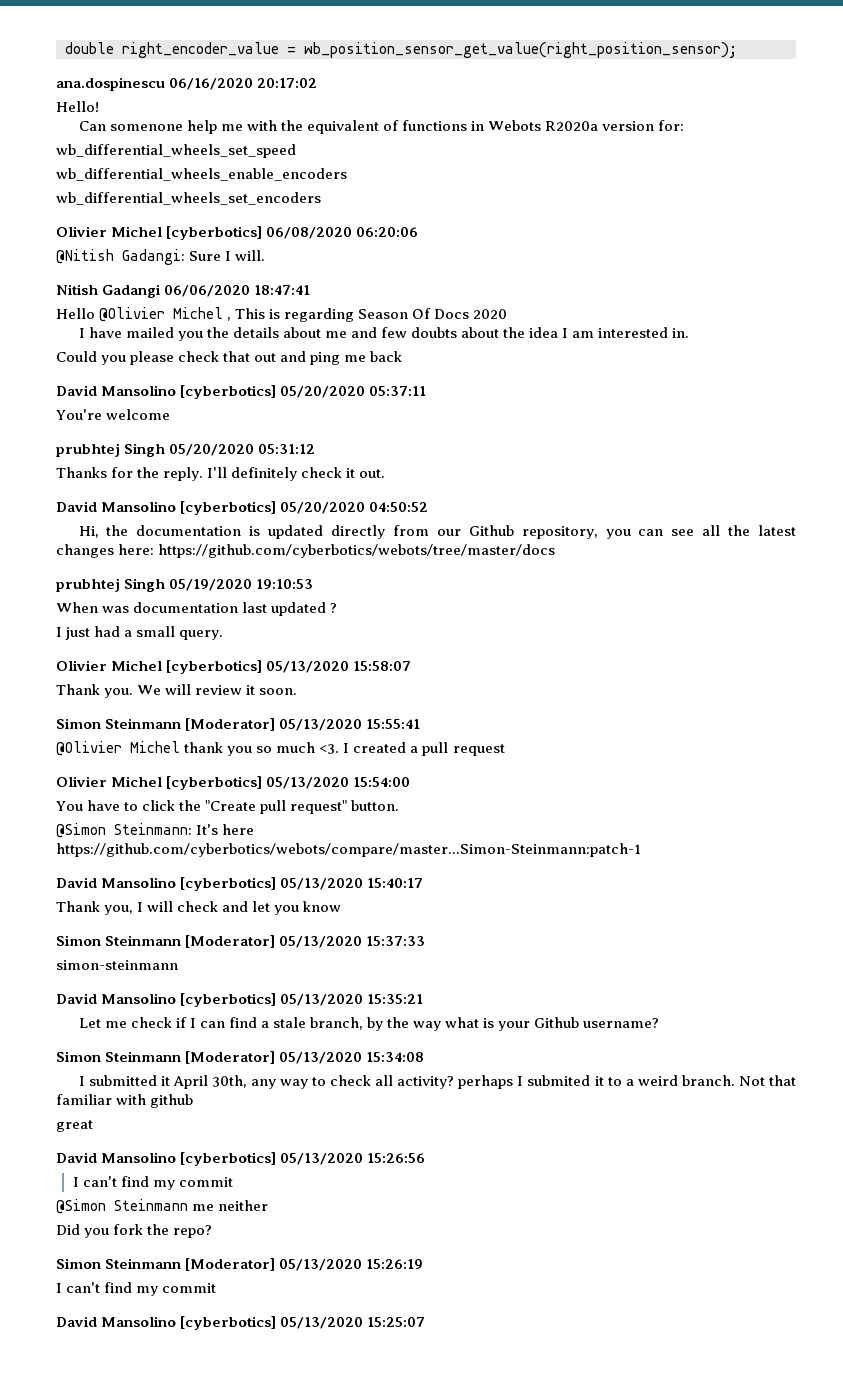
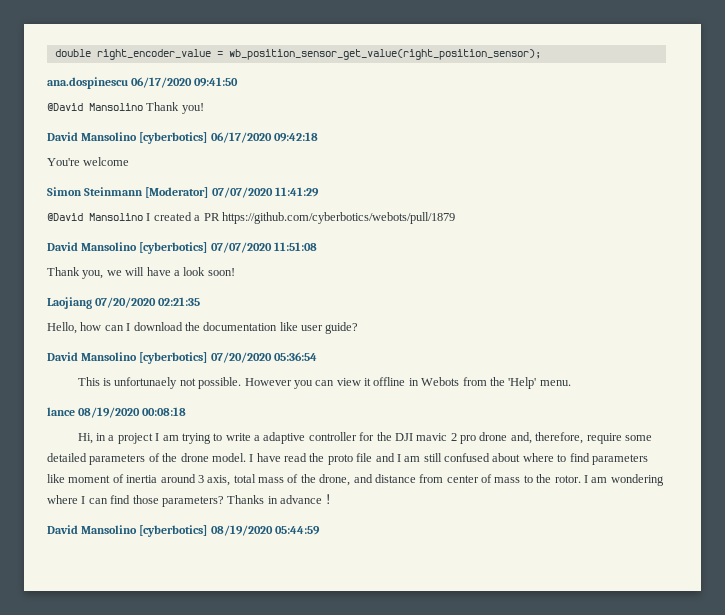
- ana.dospinescu 06/16/2020 20:17:02
- Hello!
- Can somenone help me with the equivalent of functions in Webots R2020a version for:
- wb_differential_wheels_set_speed
- wb_differential_wheels_enable_encoders
- wb_differential_wheels_set_encoders
- Olivier Michel [cyberbotics] 06/08/2020 06:20:06
- @Nitish Gadangi: Sure I will.
- Nitish Gadangi 06/06/2020 18:47:41
- Hello @Olivier Michel , This is regarding Season Of Docs 2020
- I have mailed you the details about me and few doubts about the idea I am interested in.
- Could you please check that out and ping me back
- David Mansolino [cyberbotics] 05/20/2020 05:37:11
+ ana.dospinescu 06/17/2020 09:41:50
+ @David Mansolino Thank you!
+ David Mansolino [cyberbotics] 06/17/2020 09:42:18
- prubhtej Singh 05/20/2020 05:31:12
- Thanks for the reply. I'll definitely check it out.
- David Mansolino [cyberbotics] 05/20/2020 04:50:52
- Hi, the documentation is updated directly from our Github repository, you can see all the latest changes here: https://github.com/cyberbotics/webots/tree/master/docs
- prubhtej Singh 05/19/2020 19:10:53
- When was documentation last updated ?
- I just had a small query.
- Olivier Michel [cyberbotics] 05/13/2020 15:58:07
- Thank you. We will review it soon.
- Simon Steinmann [Moderator] 05/13/2020 15:55:41
- @Olivier Michel thank you so much <3. I created a pull request
- Olivier Michel [cyberbotics] 05/13/2020 15:54:00
- You have to click the "Create pull request" button.
- @Simon Steinmann: It's here https://github.com/cyberbotics/webots/compare/master...Simon-Steinmann:patch-1
- David Mansolino [cyberbotics] 05/13/2020 15:40:17
- Thank you, I will check and let you know
- Simon Steinmann [Moderator] 05/13/2020 15:37:33
- simon-steinmann
- David Mansolino [cyberbotics] 05/13/2020 15:35:21
- Let me check if I can find a stale branch, by the way what is your Github username?
- Simon Steinmann [Moderator] 05/13/2020 15:34:08
- I submitted it April 30th, any way to check all activity? perhaps I submited it to a weird branch. Not that familiar with github
- great
- David Mansolino [cyberbotics] 05/13/2020 15:26:56
- I can't find my commit
- @Simon Steinmann me neither
- Did you fork the repo?
- Simon Steinmann [Moderator] 05/13/2020 15:26:19
- I can't find my commit
- David Mansolino [cyberbotics] 05/13/2020 15:25:07
+ Simon Steinmann [Moderator] 07/07/2020 11:41:29
+ @David Mansolino I created a PR https://github.com/cyberbotics/webots/pull/1879
+ David Mansolino [cyberbotics] 07/07/2020 11:51:08
+ Thank you, we will have a look soon!
+ Laojiang 07/20/2020 02:21:35
+ Hello, how can I download the documentation like user guide?
+ David Mansolino [cyberbotics] 07/20/2020 05:36:54
+ This is unfortunaely not possible. However you can view it offline in Webots from the 'Help' menu.
+ lance 08/19/2020 00:08:18
+ Hi, in a project I am trying to write a adaptive controller for the DJI mavic 2 pro drone and, therefore, require some detailed parameters of the drone model. I have read the proto file and I am still confused about where to find parameters like moment of inertia around 3 axis, total mass of the drone, and distance from center of mass to the rotor. I am wondering where I can find those parameters? Thanks in advance！
+ David Mansolino [cyberbotics] 08/19/2020 05:44:59

